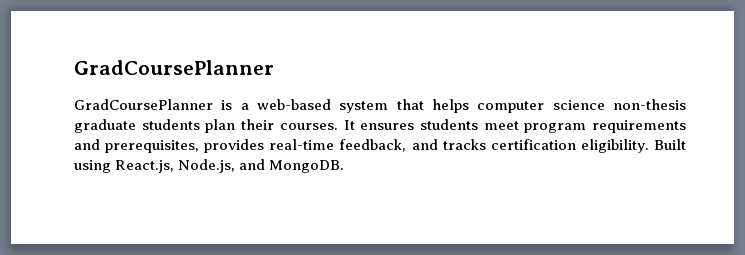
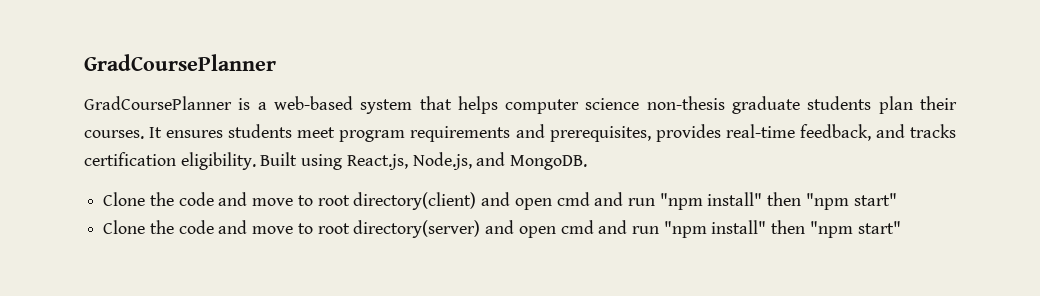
+ Clone the code and move to root directory(client) and open cmd and run "npm install" then "npm start"
+ Clone the code and move to root directory(server) and open cmd and run "npm install" then "npm start"

